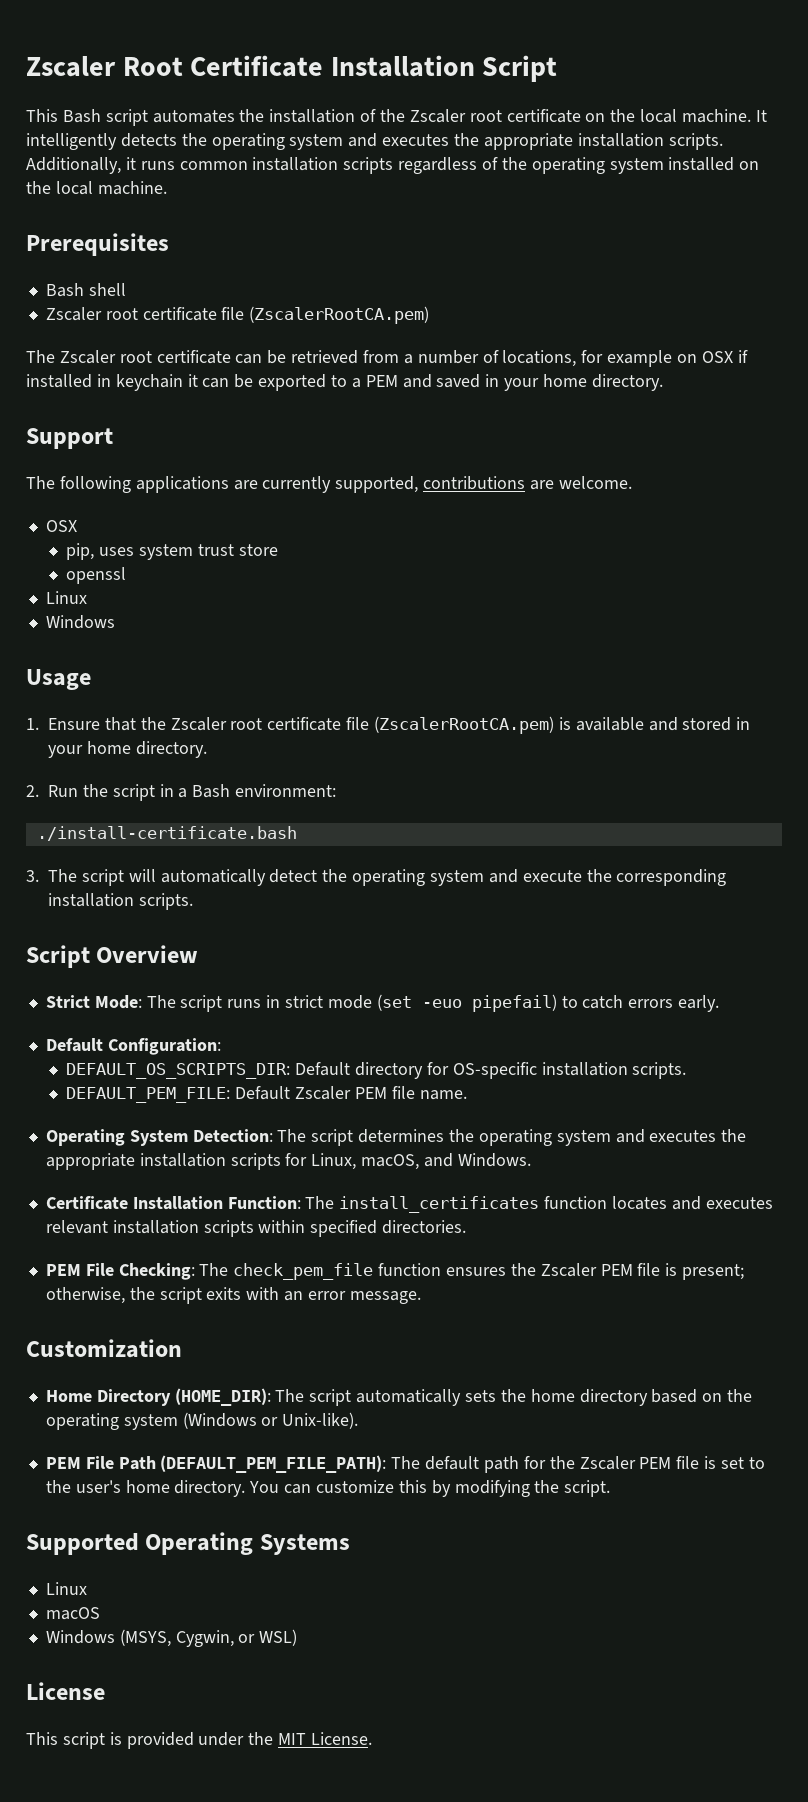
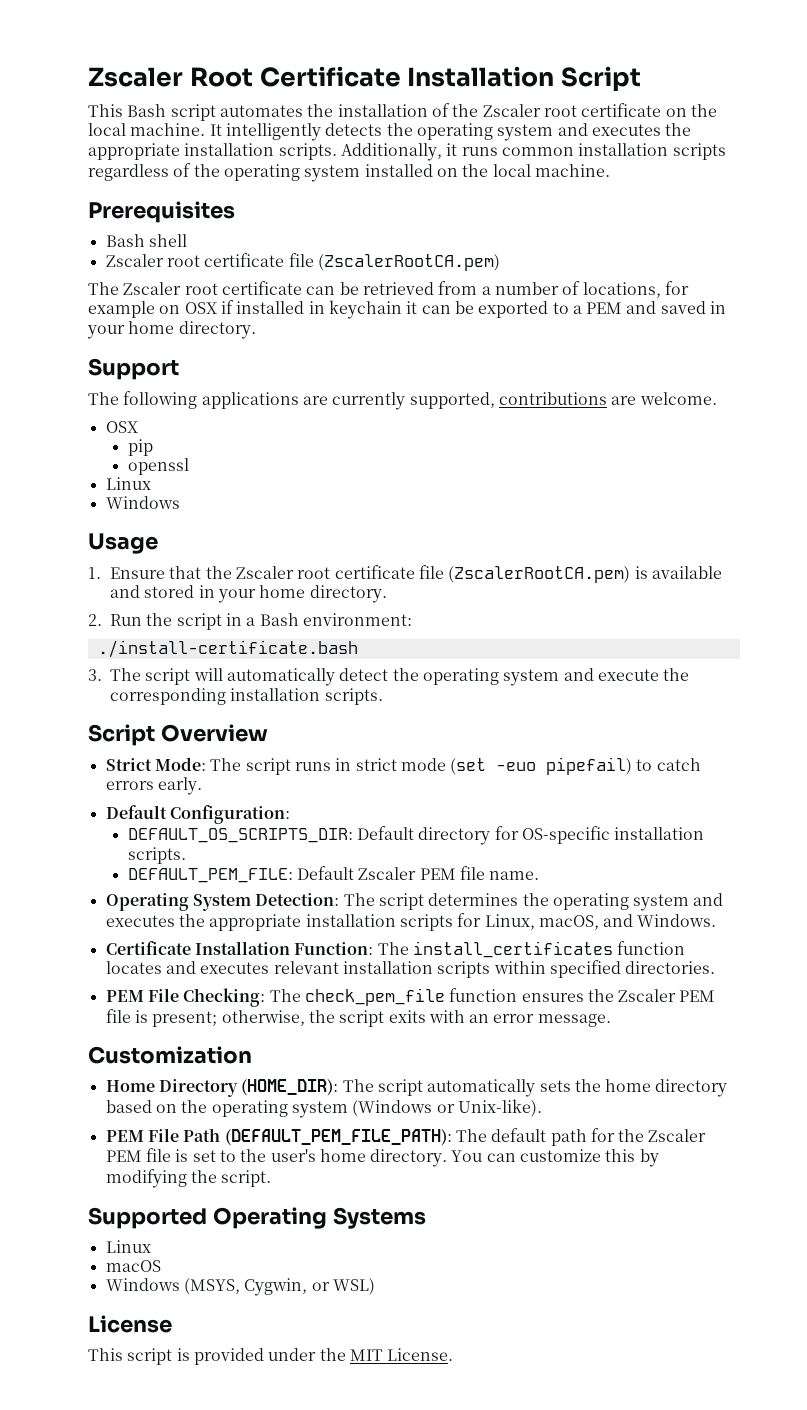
- pip, uses system trust store
+ pip

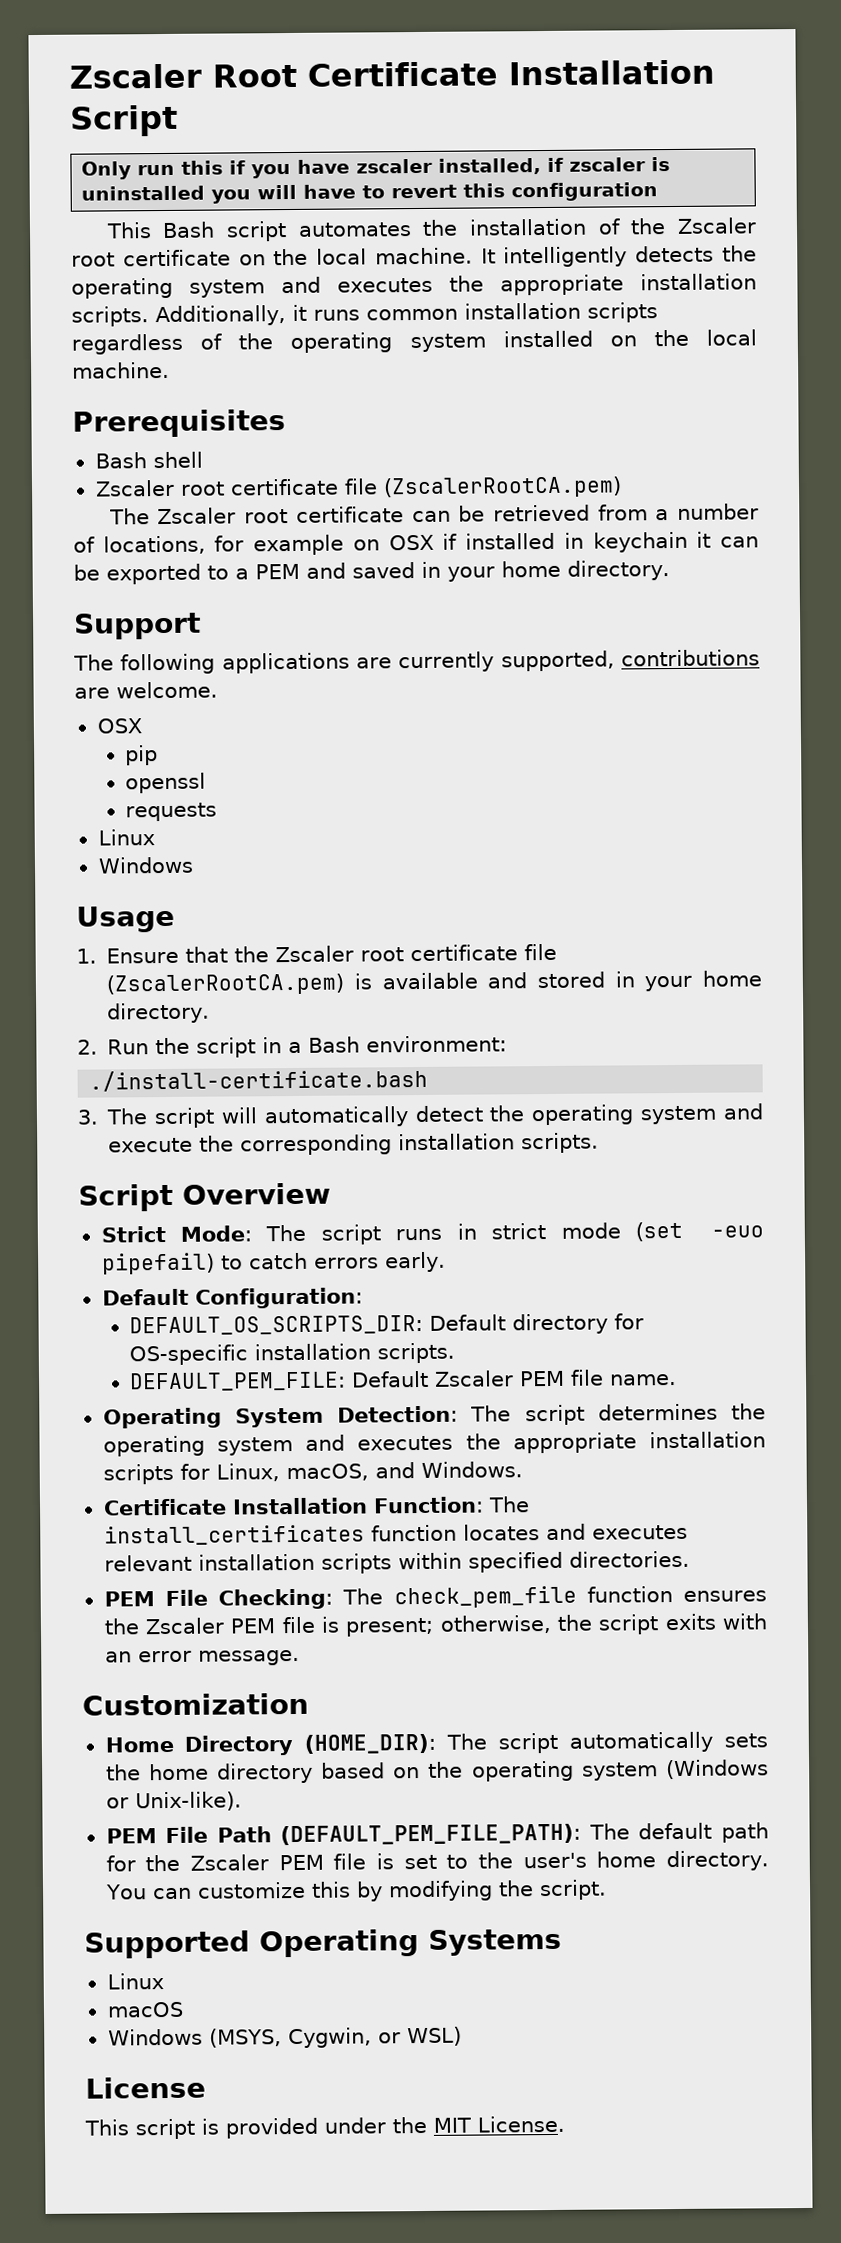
+ Only run this if you have zscaler installed, if zscaler is uninstalled you will have to revert this configuration
+ requests

